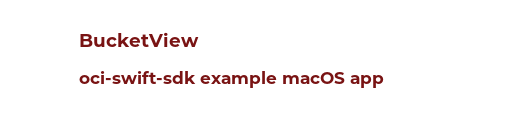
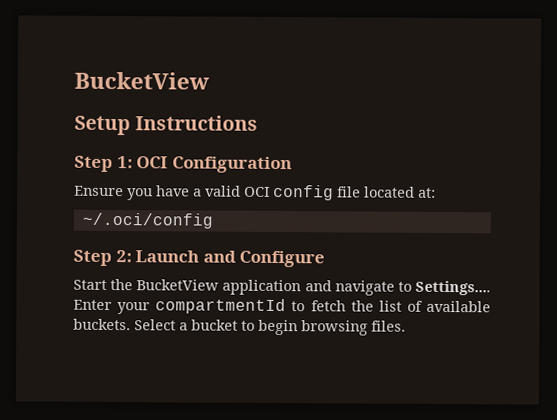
- oci-swift-sdk example macOS app
+ Setup Instructions
+ Step 1: OCI Configuration
+ Ensure you have a valid OCI config file located at:
+ ~/.oci/config
+ Step 2: Launch and Configure
+ Start the BucketView application and navigate to Settings.... Enter your compartmentId to fetch the list of available buckets. Select a bucket to begin browsing files.

